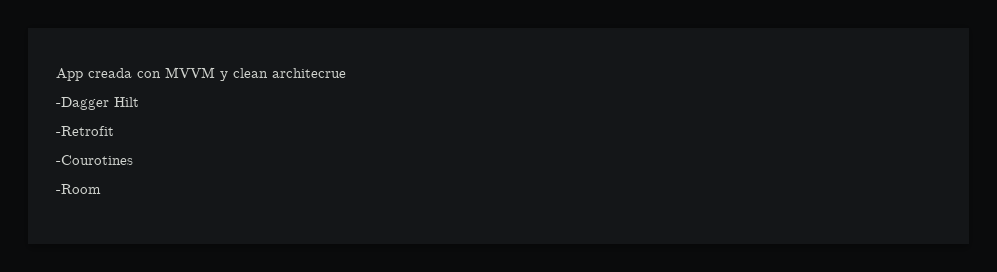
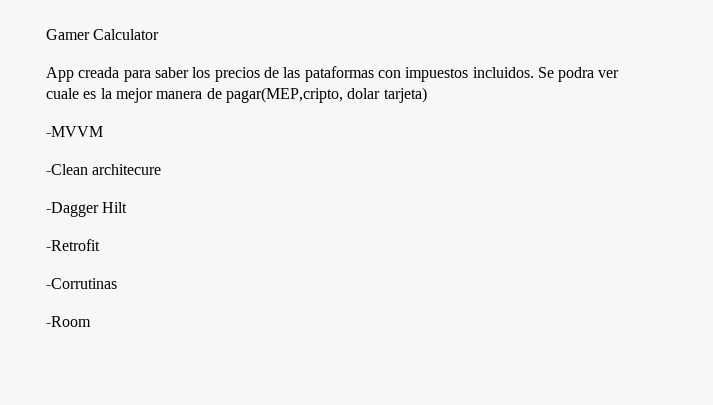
- App creada con MVVM y clean architecrue
+ Gamer Calculator
+ App creada para saber los precios de las pataformas con impuestos incluidos. Se podra ver cuale es la mejor manera de pagar(MEP,cripto, dolar tarjeta)
+ -MVVM
+ -Clean architecure
- -Courotines
+ -Corrutinas

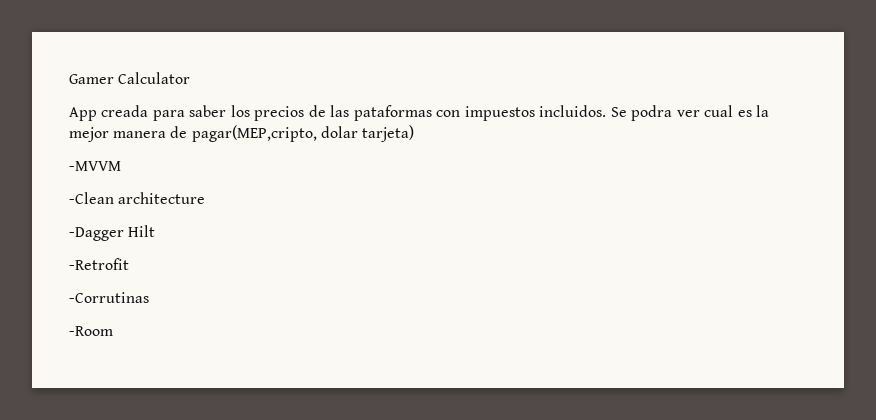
- Se podra ver cuale es la mejor manera de pagar(MEP,cripto, dolar tarjeta)
+ Se podra ver cual es la mejor manera de pagar(MEP,cripto, dolar tarjeta)
- -Clean architecure
+ -Clean architecture

